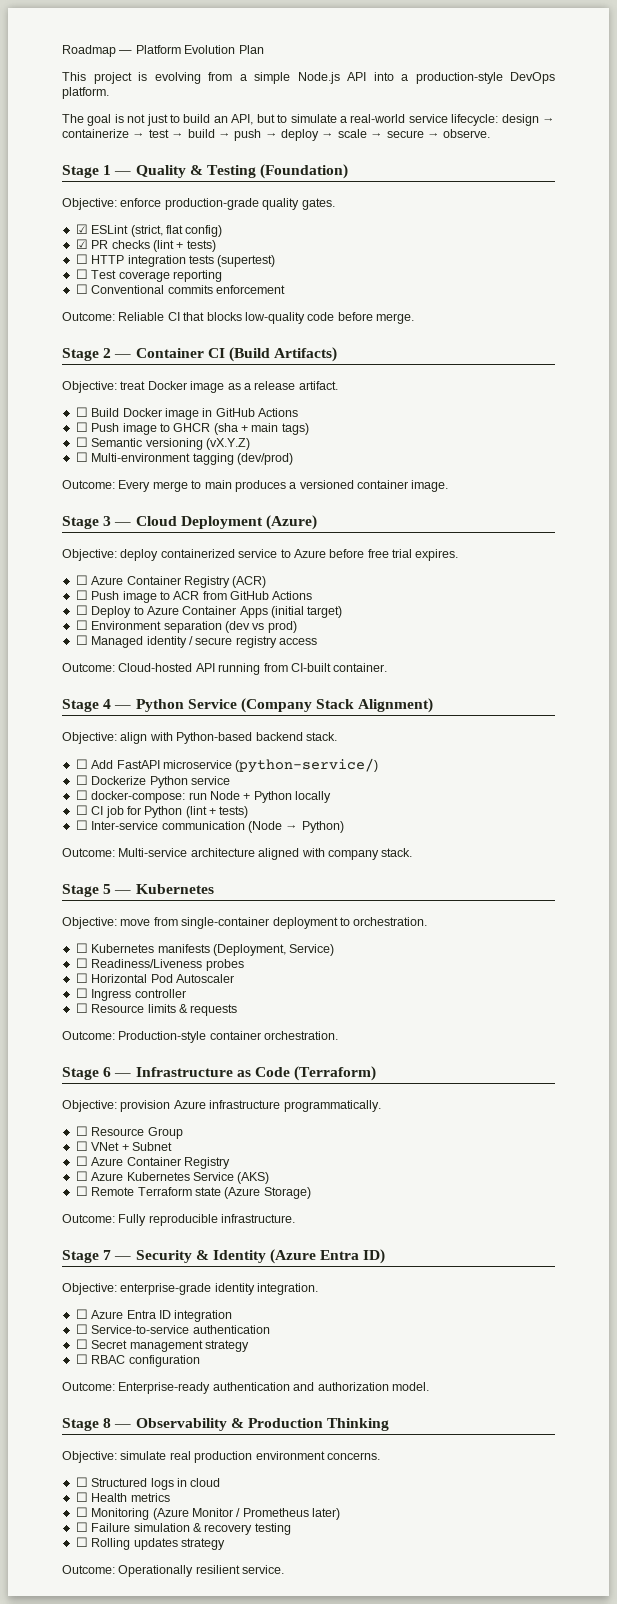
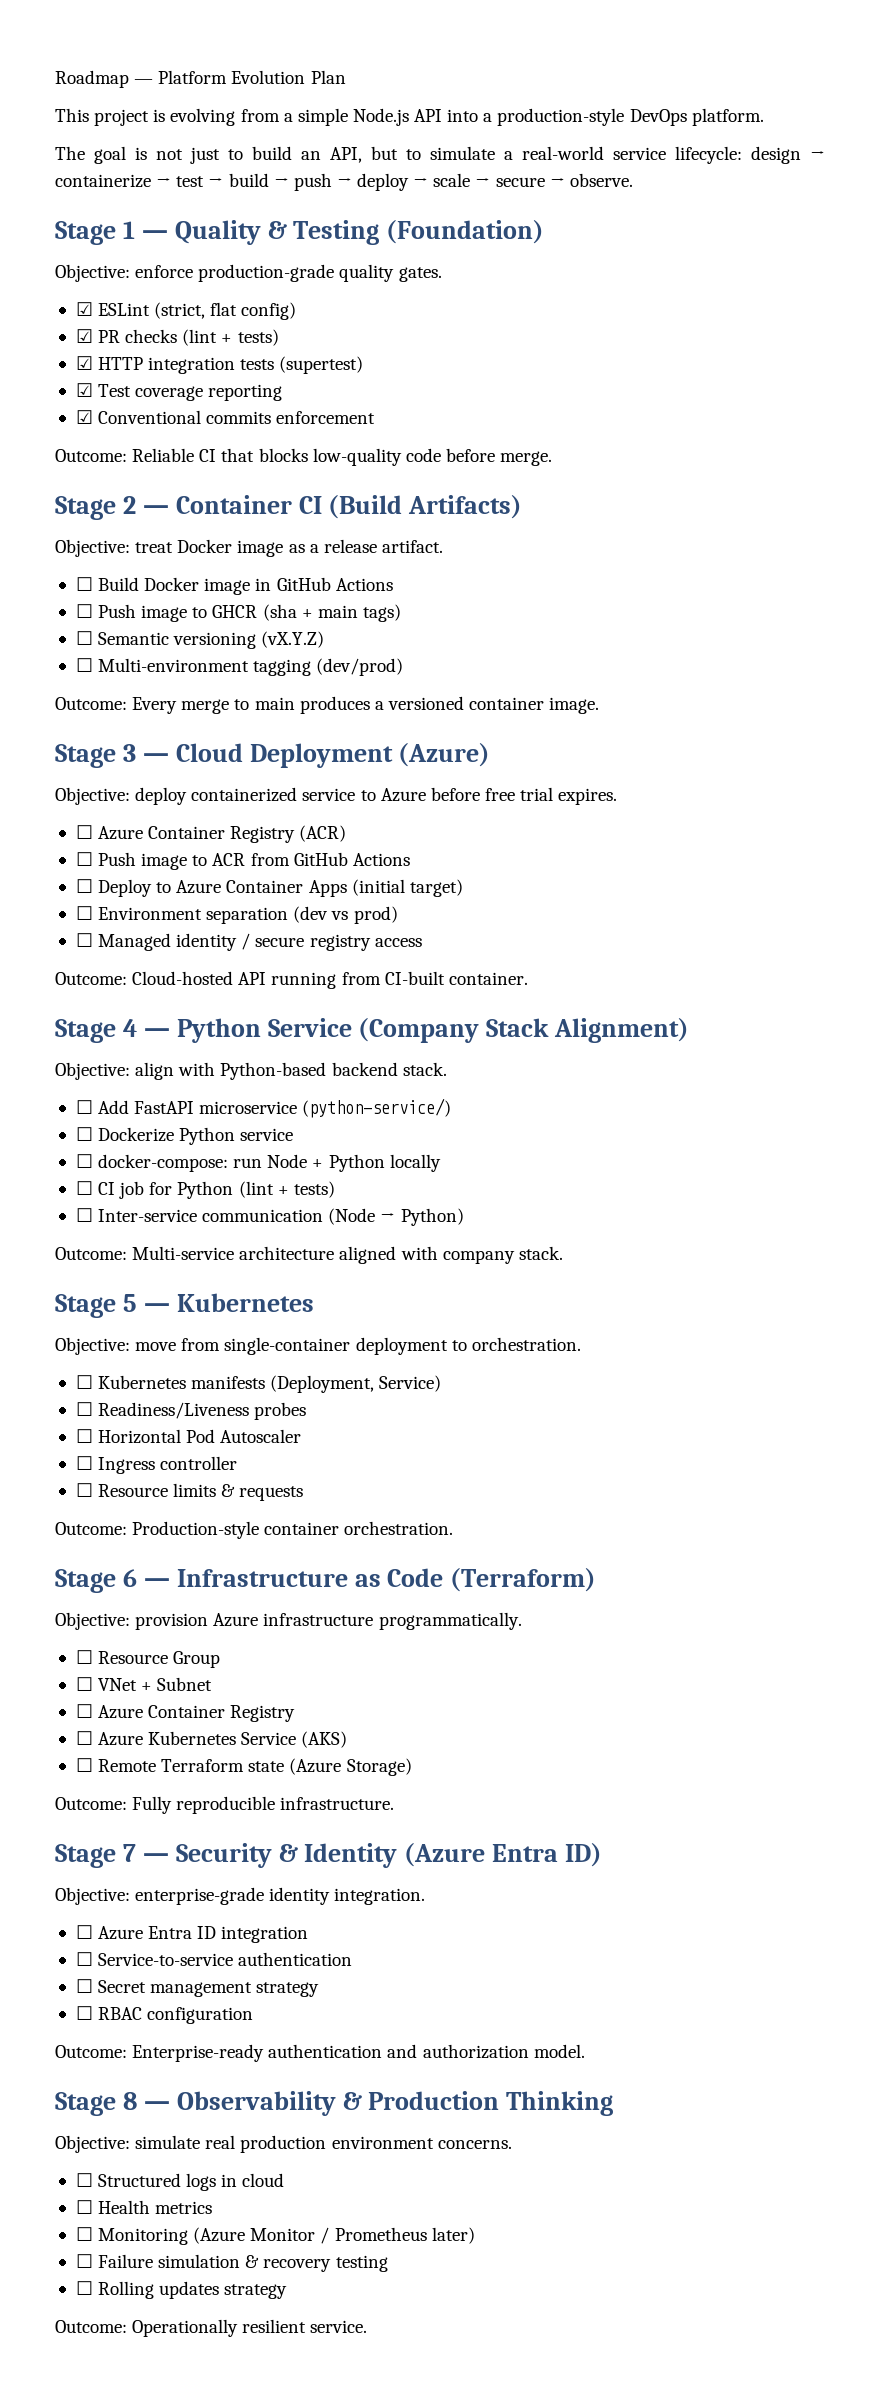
- ☐ HTTP integration tests (supertest)
+ ☑ HTTP integration tests (supertest)
- ☐ Test coverage reporting
+ ☑ Test coverage reporting
- ☐ Conventional commits enforcement
+ ☑ Conventional commits enforcement

